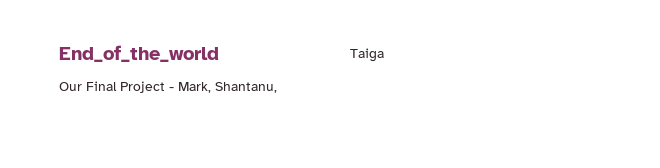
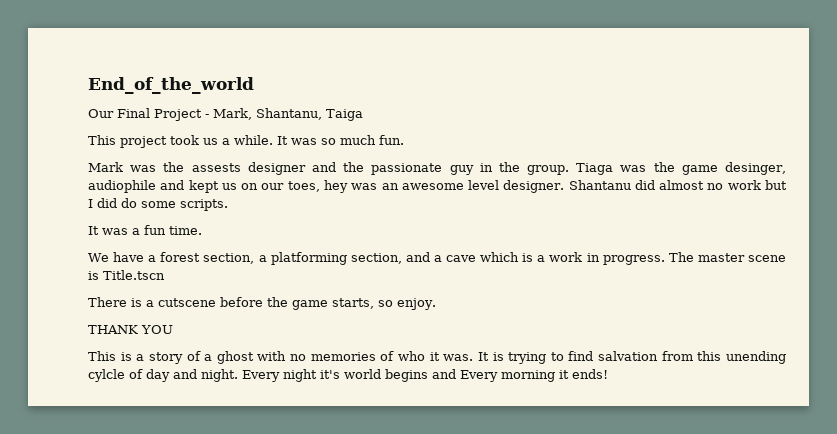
+ This project took us a while. It was so much fun.
+ Mark was the assests designer and the passionate guy in the group. Tiaga was the game desinger, audiophile and kept us on our toes, hey was an awesome level designer. Shantanu did almost no work but I did do some scripts.
+ It was a fun time.
+ We have a forest section, a platforming section, and a cave which is a work in progress. The master scene is Title.tscn
+ There is a cutscene before the game starts, so enjoy.
+ THANK YOU
+ This is a story of a ghost with no memories of who it was. It is trying to find salvation from this unending cylcle of day and night. Every night it's world begins and Every morning it ends!

